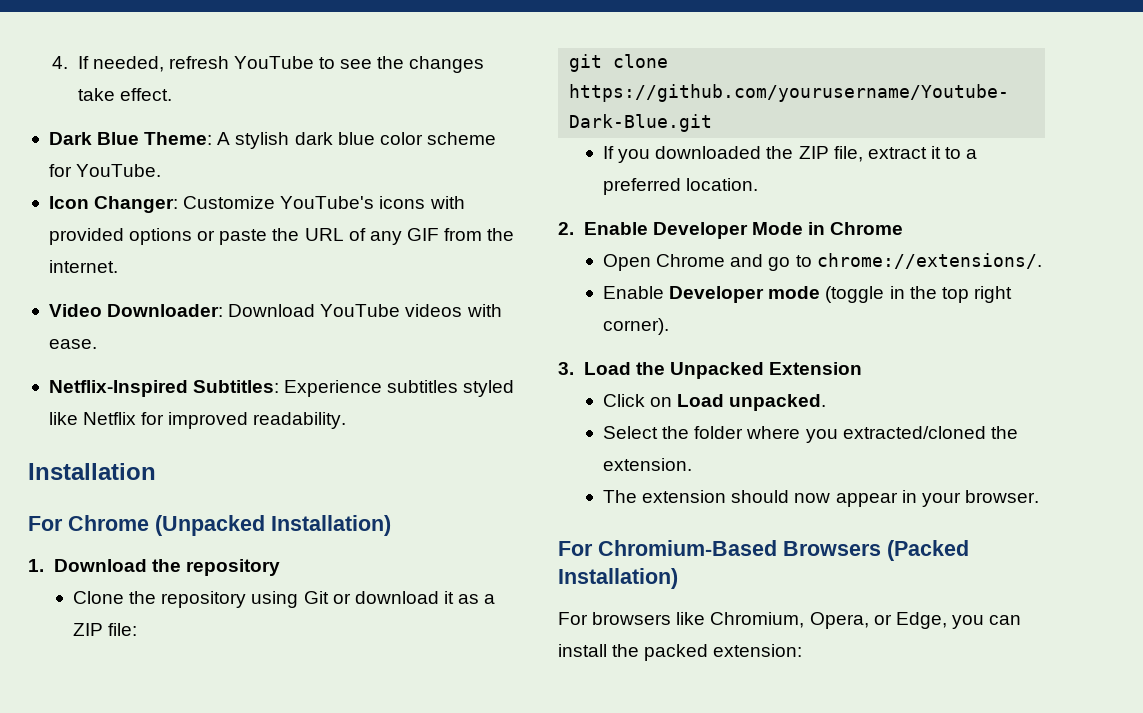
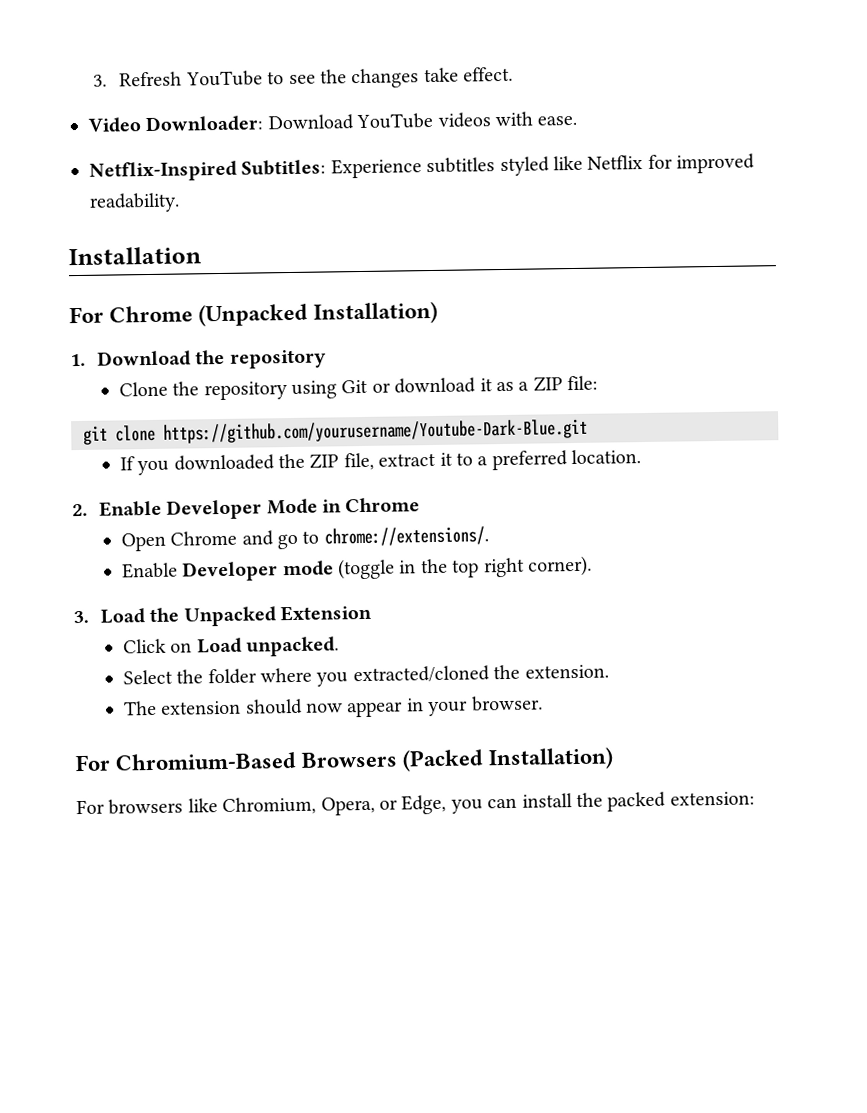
- 4. If needed, refresh YouTube to see the changes take effect.
+ 3. Refresh YouTube to see the changes take effect.
- Dark Blue Theme: A stylish dark blue color scheme for YouTube.
- Icon Changer: Customize YouTube's icons with provided options or paste the URL of any GIF from the internet.

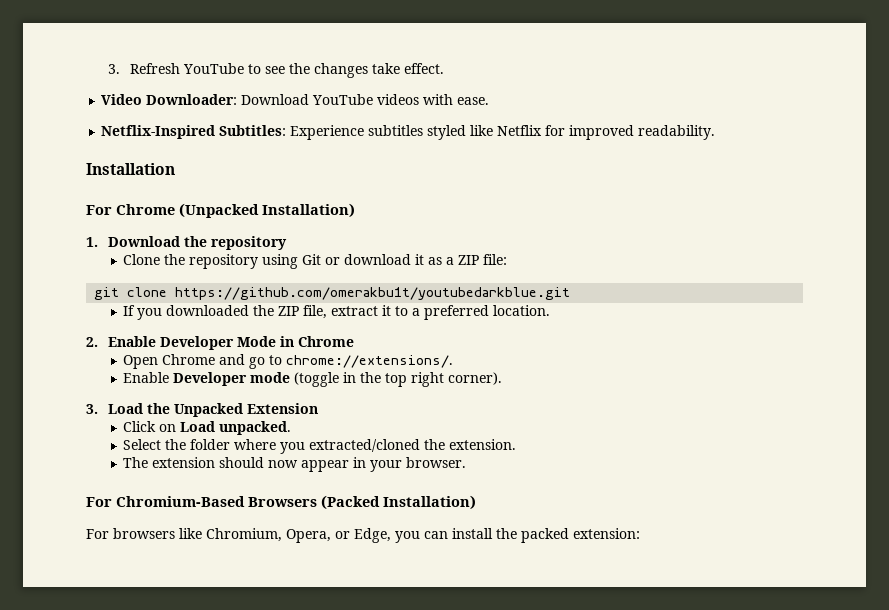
- git clone https://github.com/yourusername/Youtube-Dark-Blue.git
+ git clone https://github.com/omerakbu1t/youtubedarkblue.git

